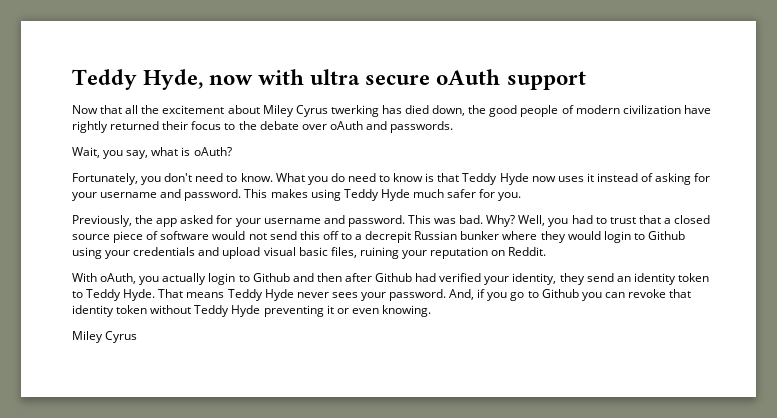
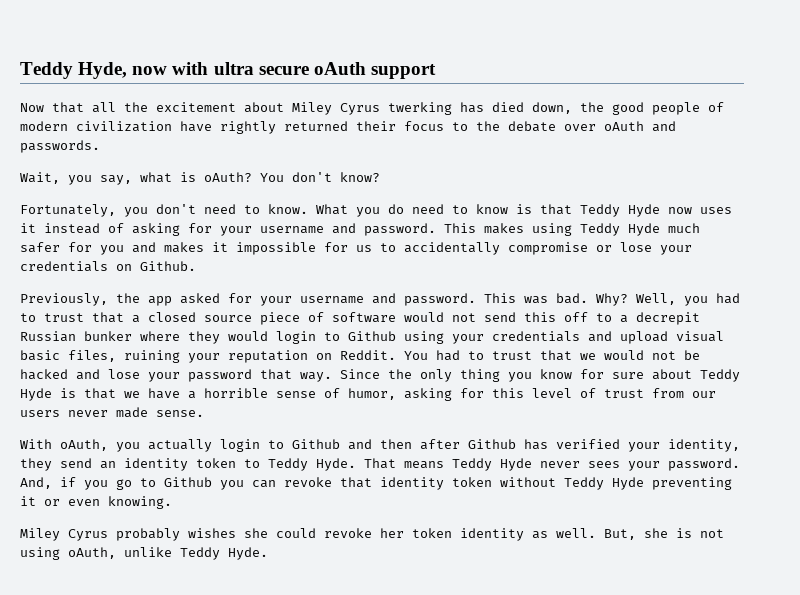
+ You don't know?
- This makes using Teddy Hyde much safer for you.
+ This makes using Teddy Hyde much safer for you and makes it impossible for us to accidentally compromise or lose your credentials on Github.
+ You had to trust that we would not be hacked and lose your password that way. Since the only thing you know for sure about Teddy Hyde is that we have a horrible sense of humor, asking for this level of trust from our users never made sense.
- With oAuth, you actually login to Github and then after Github had verified your identity, they send an identity token to Teddy Hyde.
+ With oAuth, you actually login to Github and then after Github has verified your identity, they send an identity token to Teddy Hyde.
  And, if you go to Github you can revoke that identity token without Teddy Hyde preventing it or even knowing.
- Miley Cyrus
+ Miley Cyrus probably wishes she could revoke her token identity as well. But, she is not using oAuth, unlike Teddy Hyde.

